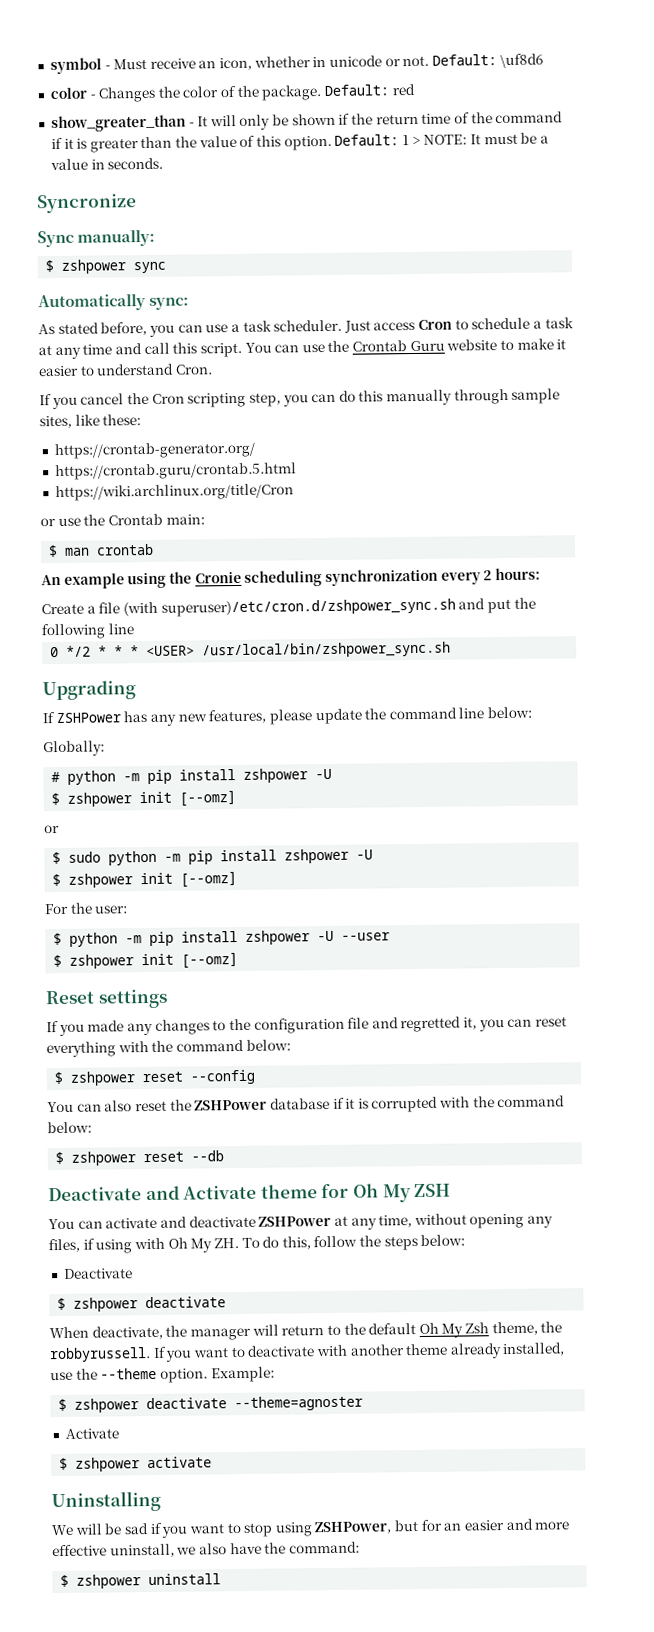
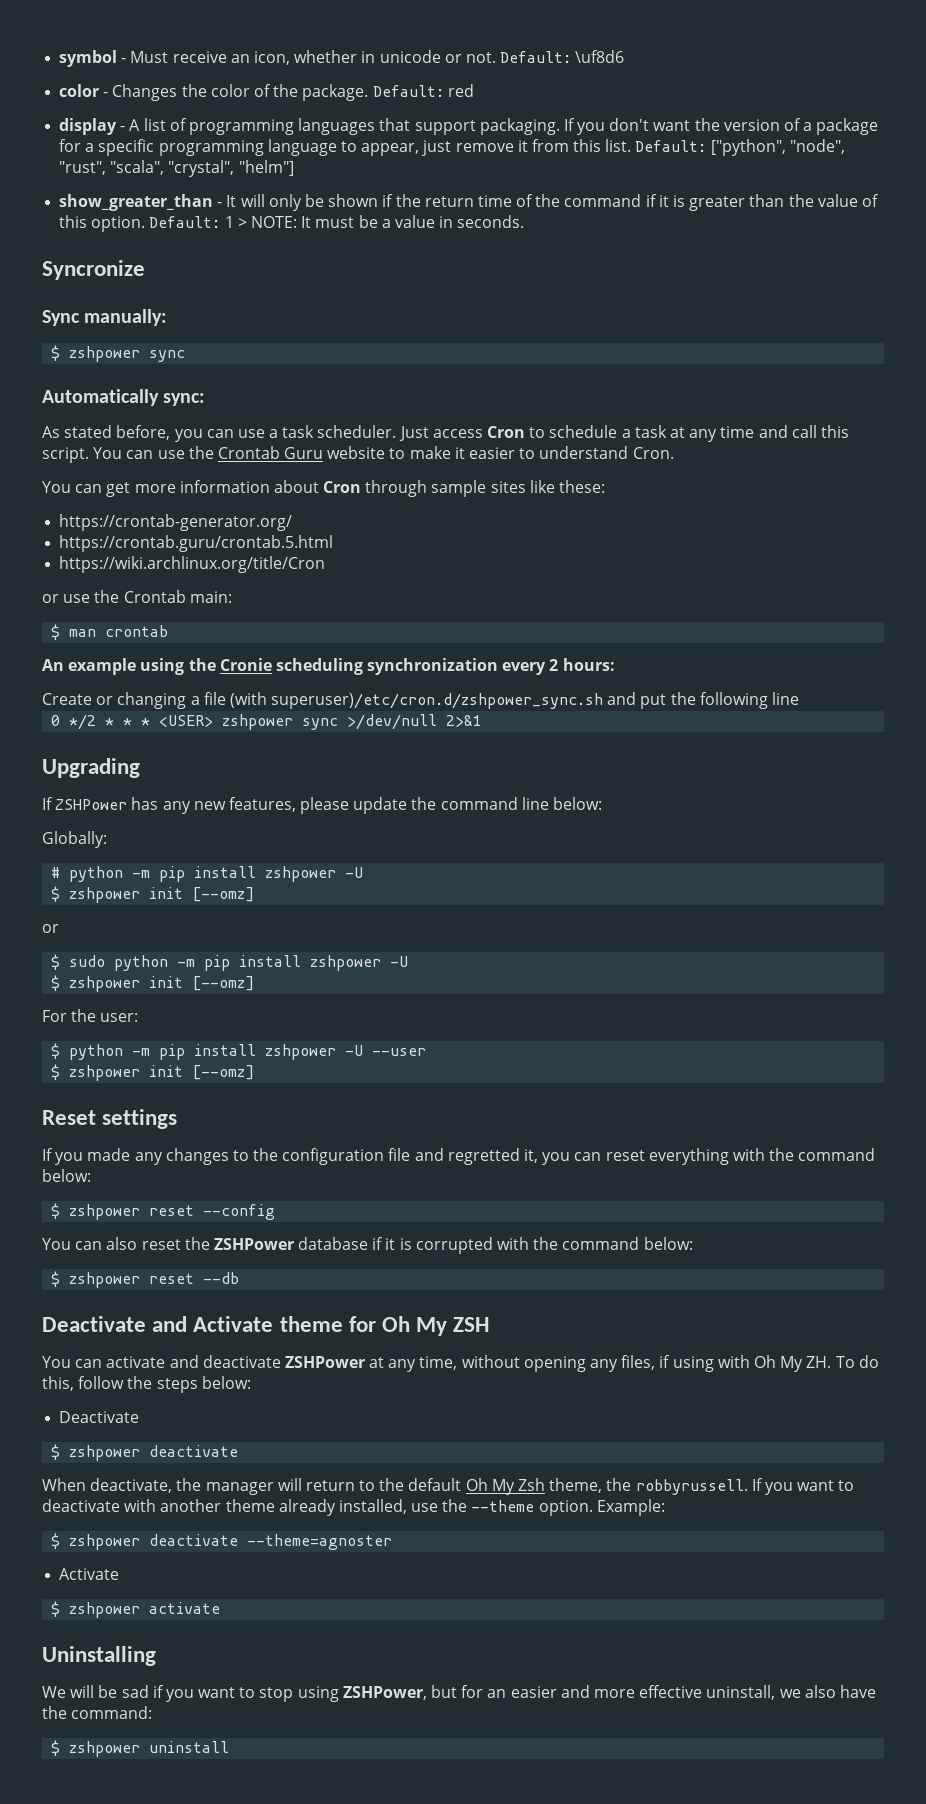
+ display - A list of programming languages that support packaging. If you don't want the version of a package for a specific programming language to appear, just remove it from this list. Default: ["python", "node", "rust", "scala", "crystal", "helm"]
- If you cancel the Cron scripting step, you can do this manually through sample sites, like these:
+ You can get more information about Cron through sample sites like these:
- Create a file (with superuser)/etc/cron.d/zshpower_sync.sh and put the following line
+ Create or changing a file (with superuser)/etc/cron.d/zshpower_sync.sh and put the following line
- 0 */2 * * * <USER> /usr/local/bin/zshpower_sync.sh
+ 0 */2 * * * <USER> zshpower sync >/dev/null 2>&1

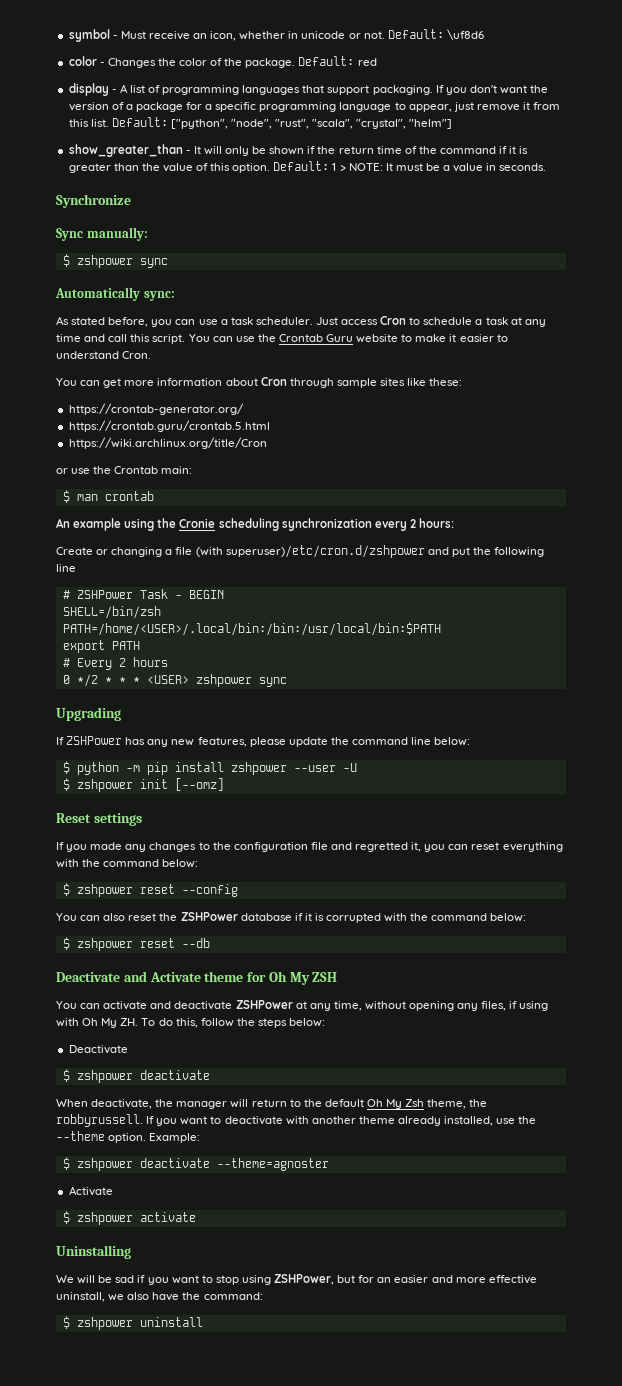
- Syncronize
+ Synchronize
- Create or changing a file (with superuser)/etc/cron.d/zshpower_sync.sh and put the following line
+ Create or changing a file (with superuser)/etc/cron.d/zshpower and put the following line
+ # ZSHPower Task - BEGIN
+ SHELL=/bin/zsh
+ PATH=/home/<USER>/.local/bin:/bin:/usr/local/bin:$PATH
+ export PATH
+ # Every 2 hours
- 0 */2 * * * <USER> zshpower sync >/dev/null 2>&1
+ 0 */2 * * * <USER> zshpower sync
- Globally:
- # python -m pip install zshpower -U
- $ zshpower init [--omz]
- or
- $ sudo python -m pip install zshpower -U
- $ zshpower init [--omz]
- For the user:
- $ python -m pip install zshpower -U --user
+ $ python -m pip install zshpower --user -U

